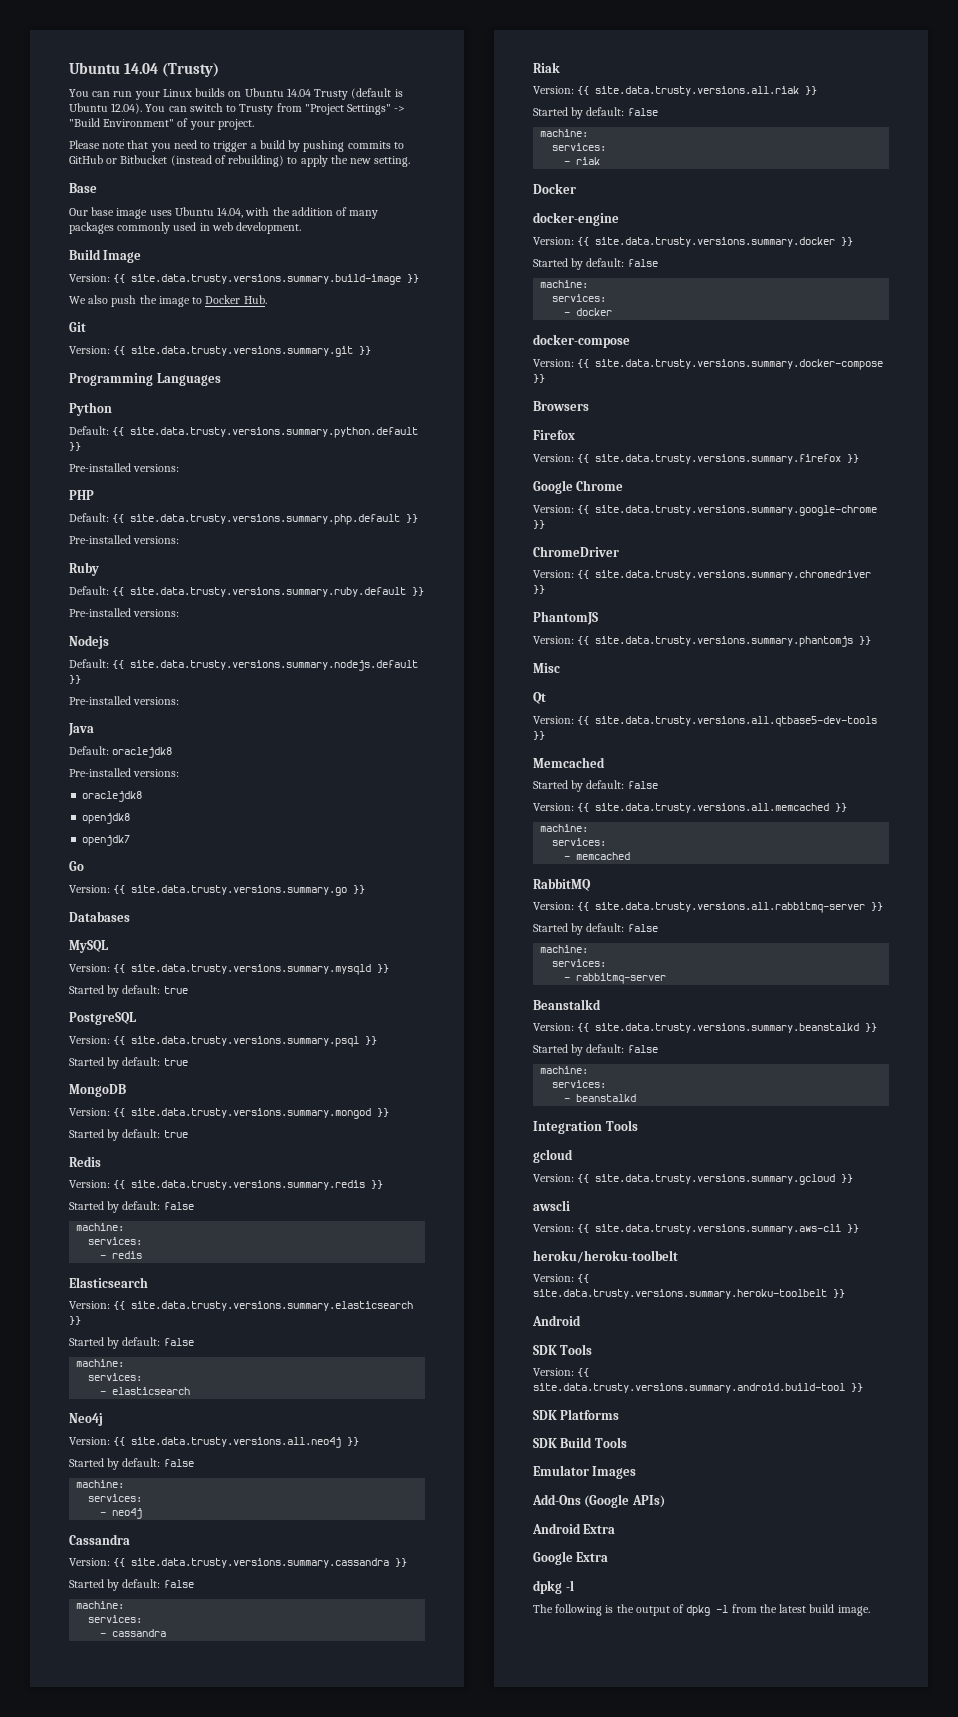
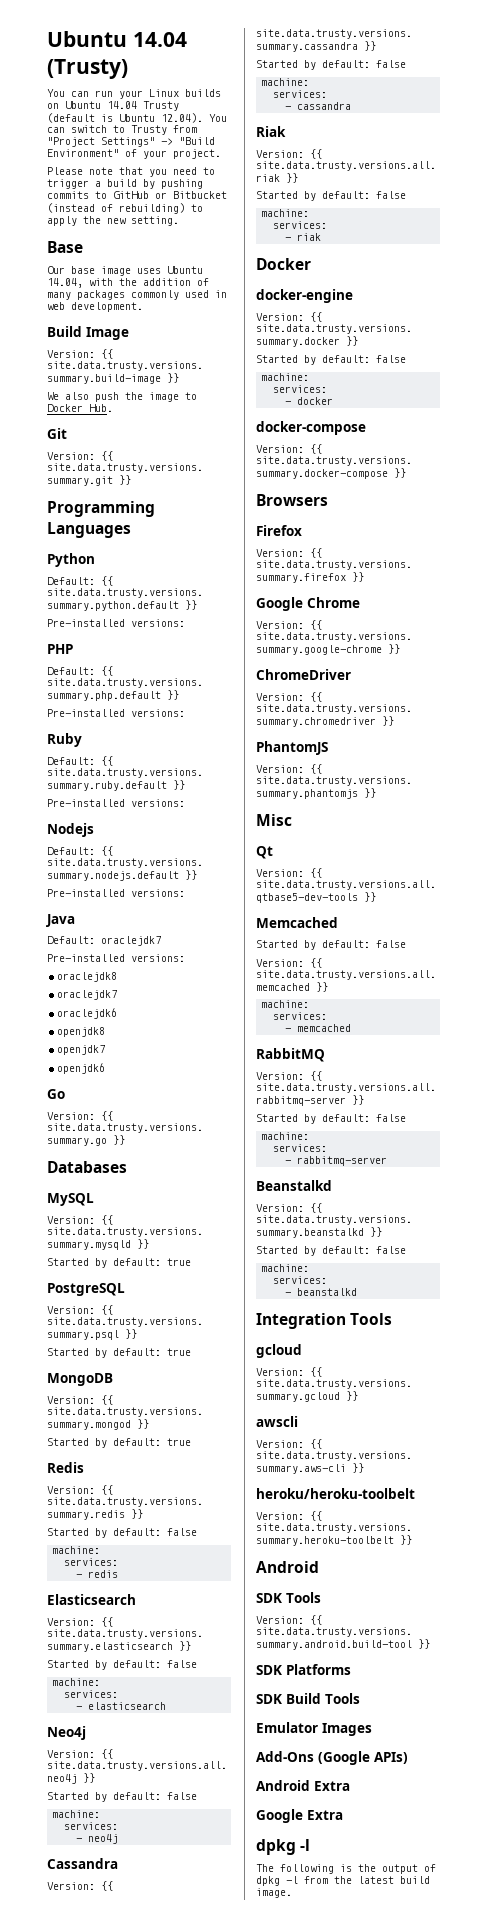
- Default: oraclejdk8
+ Default: oraclejdk7
  Pre-installed versions:
  oraclejdk8
+ oraclejdk7
+ oraclejdk6
+ openjdk6

